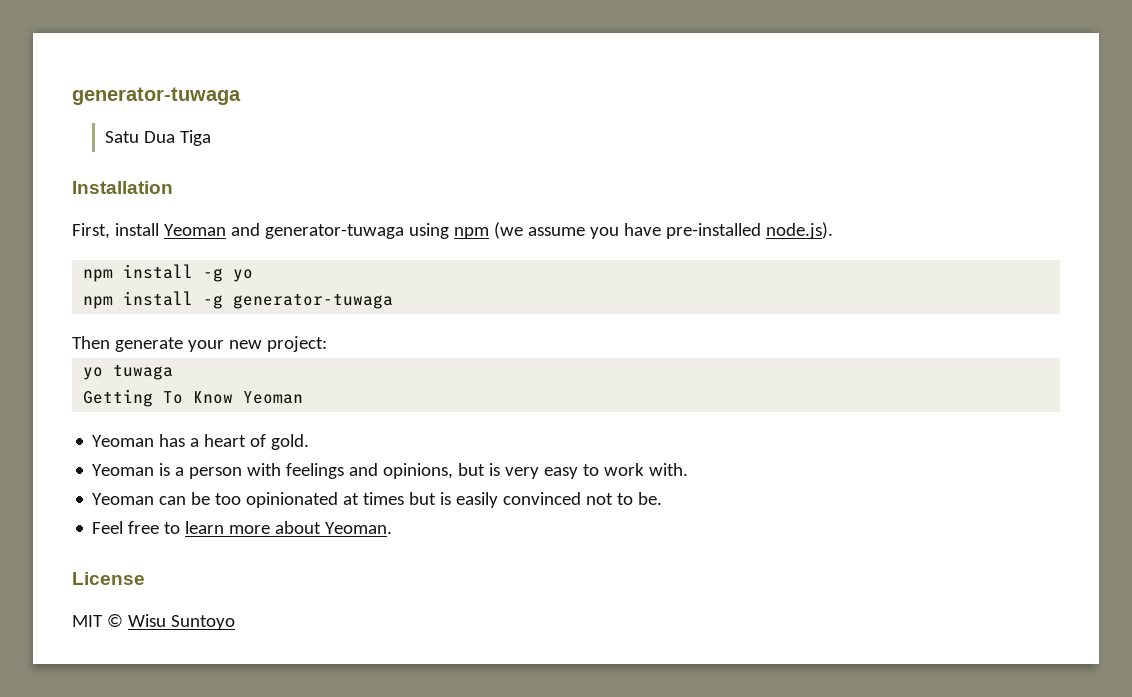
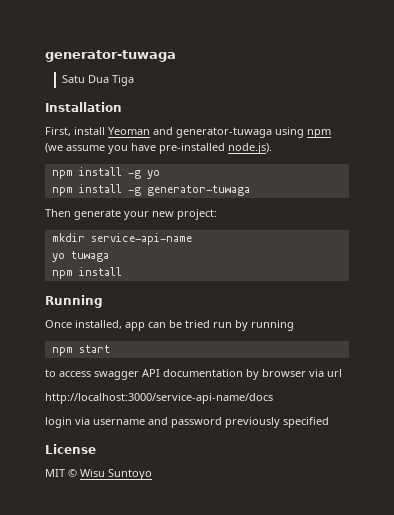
+ mkdir service-api-name
  yo tuwaga
- Getting To Know Yeoman
- Yeoman has a heart of gold.
- Yeoman is a person with feelings and opinions, but is very easy to work with.
- Yeoman can be too opinionated at times but is easily convinced not to be.
- Feel free to learn more about Yeoman.
+ npm install
+ Running
+ Once installed, app can be tried run by running
+ npm start
+ to access swagger API documentation by browser via url
+ http://localhost:3000/service-api-name/docs
+ login via username and password previously specified

